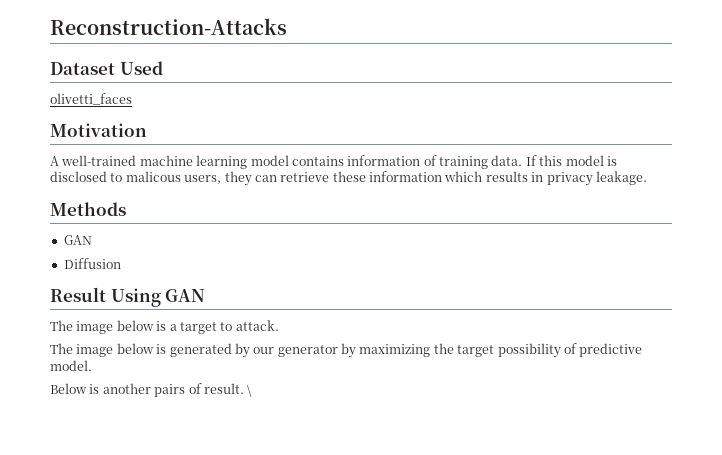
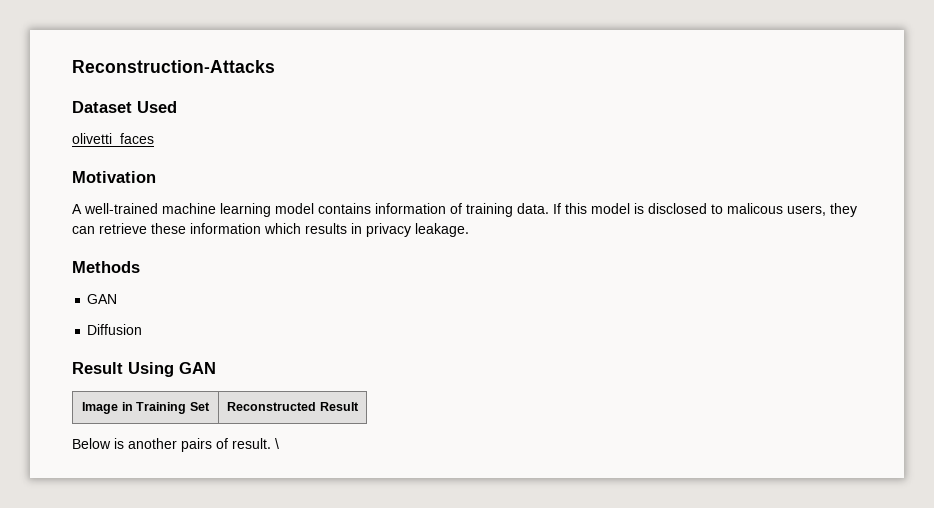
- The image below is a target to attack.
- The image below is generated by our generator by maximizing the target possibility of predictive model.
+ Image in Training Set | Reconstructed Result

